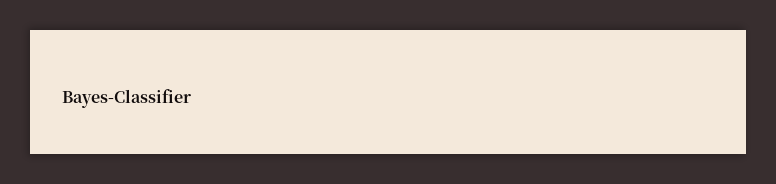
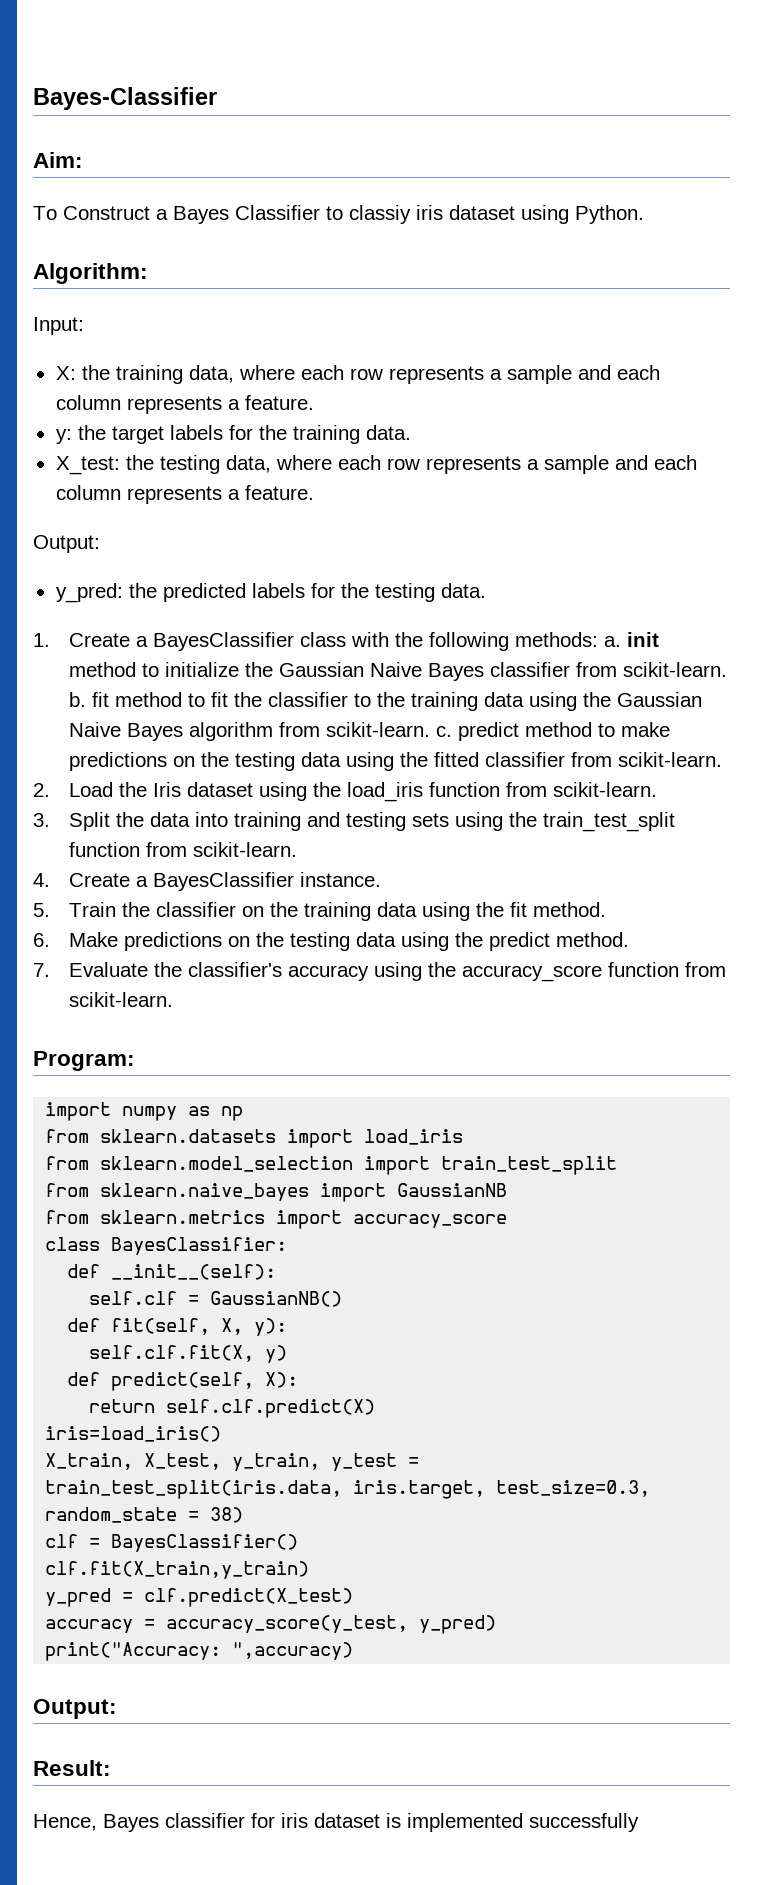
+ Aim:
+ To Construct a Bayes Classifier to classiy iris dataset using Python.
+ Algorithm:
+ Input:
+ X: the training data, where each row represents a sample and each column represents a feature.
+ y: the target labels for the training data.
+ X_test: the testing data, where each row represents a sample and each column represents a feature.
+ Output:
+ y_pred: the predicted labels for the testing data.
+ 1. Create a BayesClassifier class with the following methods: a. init method to initialize the Gaussian Naive Bayes classifier from scikit-learn. b. fit method to fit the classifier to the training data using the Gaussian Naive Bayes algorithm from scikit-learn. c. predict method to make predictions on the testing data using the fitted classifier from scikit-learn.
+ 2. Load the Iris dataset using the load_iris function from scikit-learn.
+ 3. Split the data into training and testing sets using the train_test_split function from scikit-learn.
+ 4. Create a BayesClassifier instance.
+ 5. Train the classifier on the training data using the fit method.
+ 6. Make predictions on the testing data using the predict method.
+ 7. Evaluate the classifier's accuracy using the accuracy_score function from scikit-learn.
+ Program:
+ import numpy as np
+ from sklearn.datasets import load_iris
+ from sklearn.model_selection import train_test_split
+ from sklearn.naive_bayes import GaussianNB
+ from sklearn.metrics import accuracy_score
+ class BayesClassifier:
+ def __init__(self):
+ self.clf = GaussianNB()
+ def fit(self, X, y):
+ self.clf.fit(X, y)
+ def predict(self, X):
+ return self.clf.predict(X)
+ iris=load_iris()
+ X_train, X_test, y_train, y_test = train_test_split(iris.data, iris.target, test_size=0.3, random_state = 38)
+ clf = BayesClassifier()
+ clf.fit(X_train,y_train)
+ y_pred = clf.predict(X_test)
+ accuracy = accuracy_score(y_test, y_pred)
+ print("Accuracy: ",accuracy)
+ Output:
+ Result:
+ Hence, Bayes classifier for iris dataset is implemented successfully

